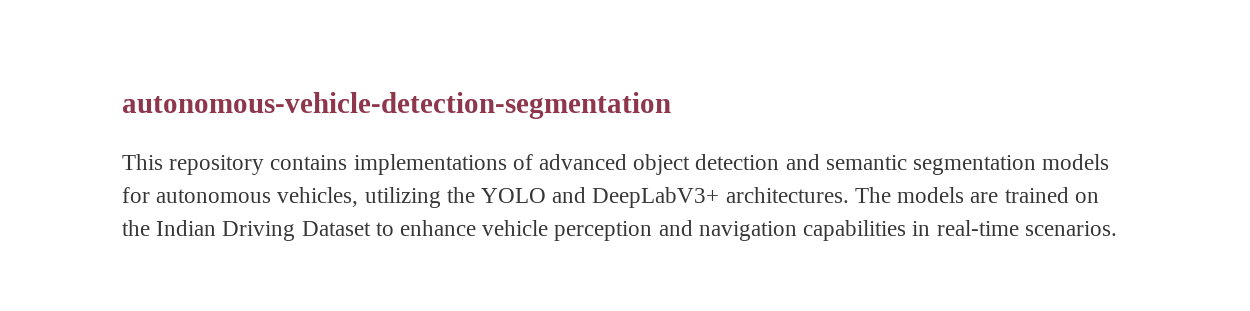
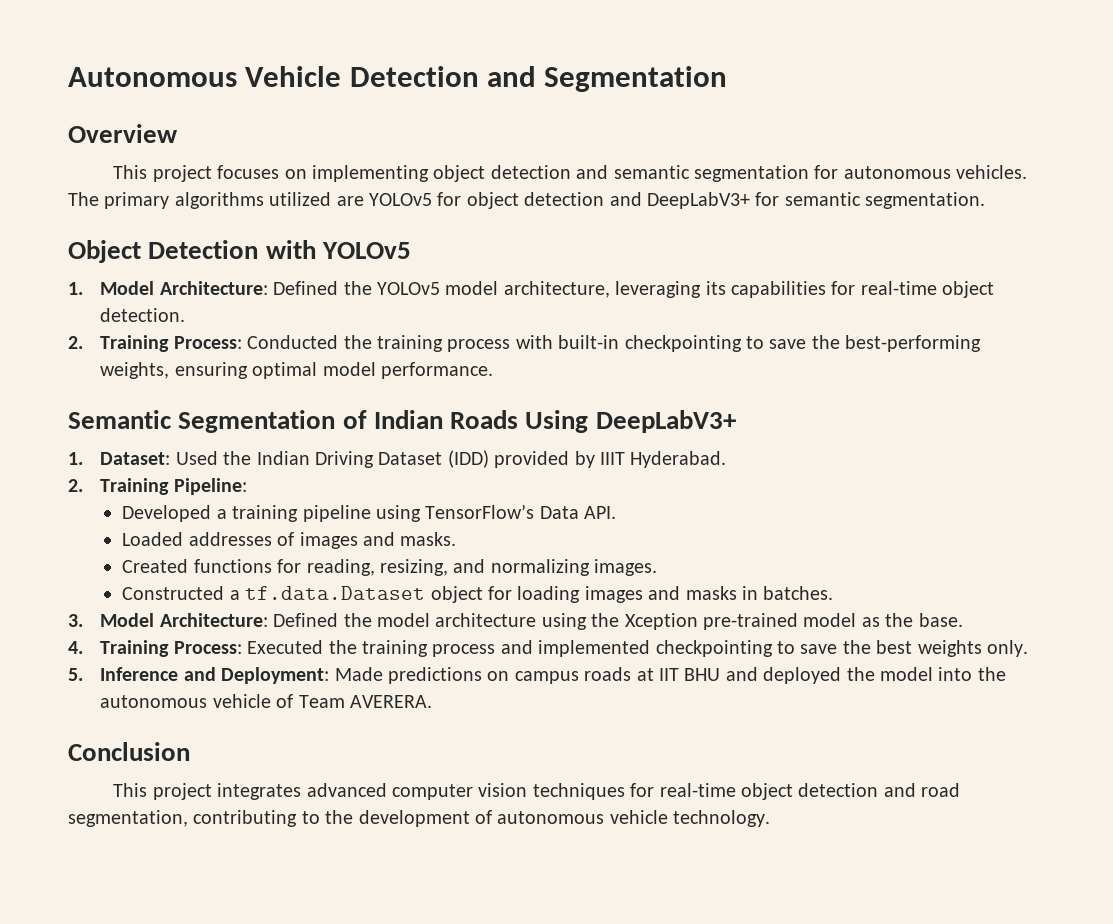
- autonomous-vehicle-detection-segmentation
- This repository contains implementations of advanced object detection and semantic segmentation models for autonomous vehicles, utilizing the YOLO and DeepLabV3+ architectures. The models are trained on the Indian Driving Dataset to enhance vehicle perception and navigation capabilities in real-time scenarios.
+ Autonomous Vehicle Detection and Segmentation
+ Overview
+ This project focuses on implementing object detection and semantic segmentation for autonomous vehicles. The primary algorithms utilized are YOLOv5 for object detection and DeepLabV3+ for semantic segmentation.
+ Object Detection with YOLOv5
+ 1. Model Architecture: Defined the YOLOv5 model architecture, leveraging its capabilities for real-time object detection.
+ 2. Training Process: Conducted the training process with built-in checkpointing to save the best-performing weights, ensuring optimal model performance.
+ Semantic Segmentation of Indian Roads Using DeepLabV3+
+ 1. Dataset: Used the Indian Driving Dataset (IDD) provided by IIIT Hyderabad.
+ 2. Training Pipeline:
+ Developed a training pipeline using TensorFlow’s Data API.
+ Loaded addresses of images and masks.
+ Created functions for reading, resizing, and normalizing images.
+ Constructed a tf.data.Dataset object for loading images and masks in batches.
+ 3. Model Architecture: Defined the model architecture using the Xception pre-trained model as the base.
+ 4. Training Process: Executed the training process and implemented checkpointing to save the best weights only.
+ 5. Inference and Deployment: Made predictions on campus roads at IIT BHU and deployed the model into the autonomous vehicle of Team AVERERA.
+ Conclusion
+ This project integrates advanced computer vision techniques for real-time object detection and road segmentation, contributing to the development of autonomous vehicle technology.

